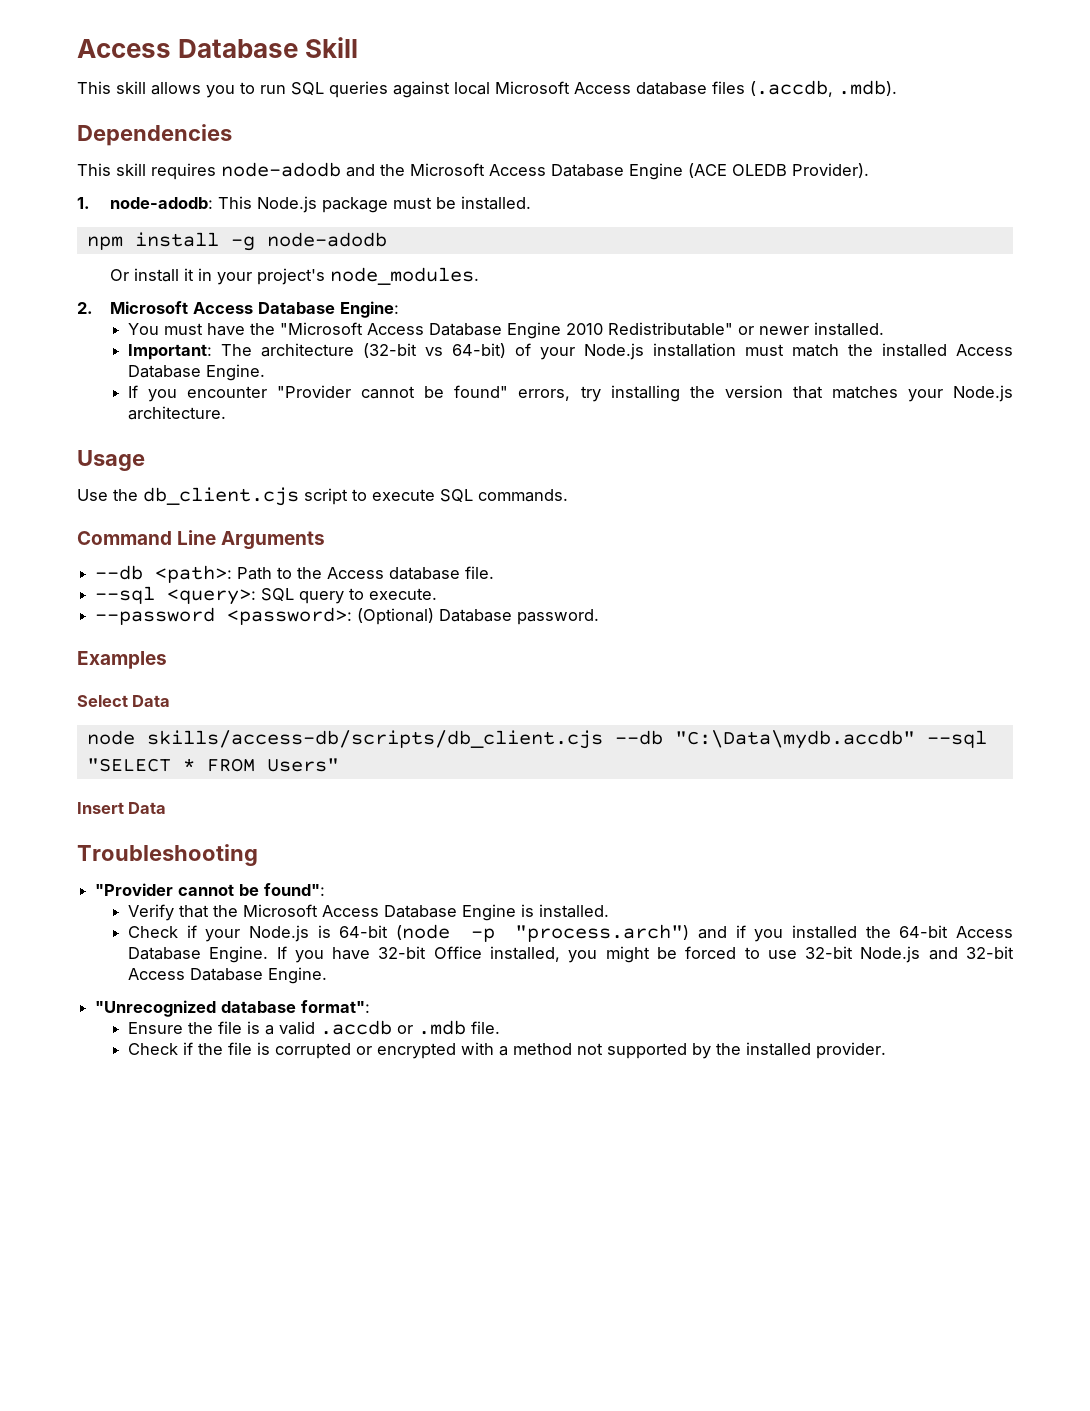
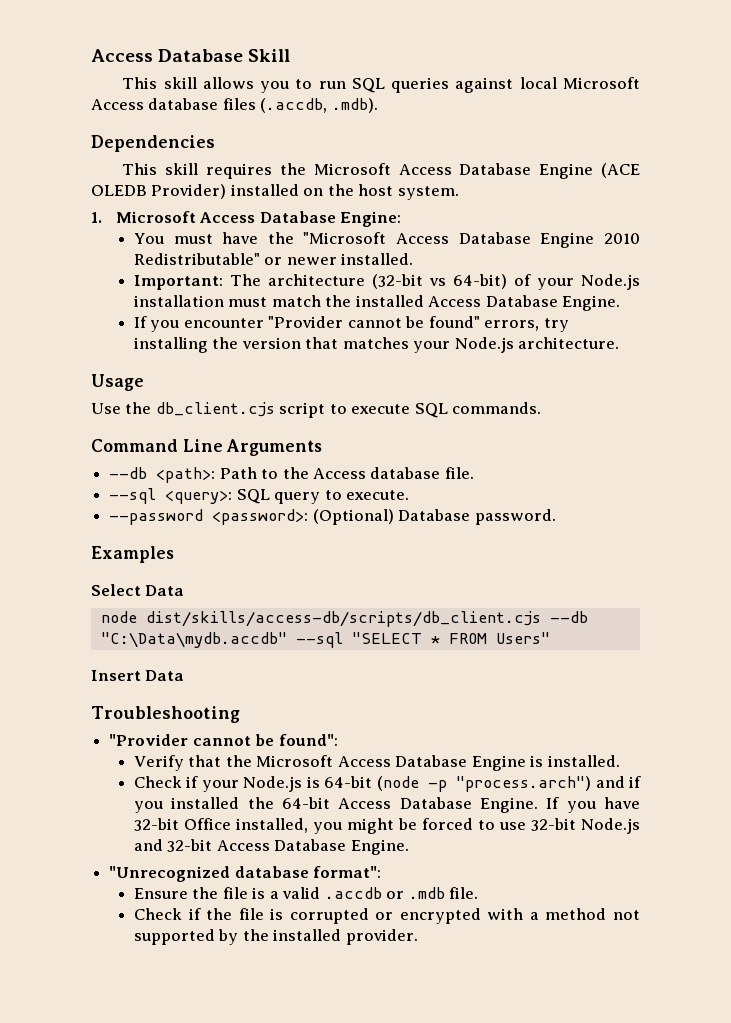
- This skill requires node-adodb and the Microsoft Access Database Engine (ACE OLEDB Provider).
- 1. node-adodb: This Node.js package must be installed.
- npm install -g node-adodb
- Or install it in your project's node_modules.
- 2. Microsoft Access Database Engine:
+ This skill requires the Microsoft Access Database Engine (ACE OLEDB Provider) installed on the host system.
+ 1. Microsoft Access Database Engine:
- node skills/access-db/scripts/db_client.cjs --db "C:\Data\mydb.accdb" --sql "SELECT * FROM Users"
+ node dist/skills/access-db/scripts/db_client.cjs --db "C:\Data\mydb.accdb" --sql "SELECT * FROM Users"

